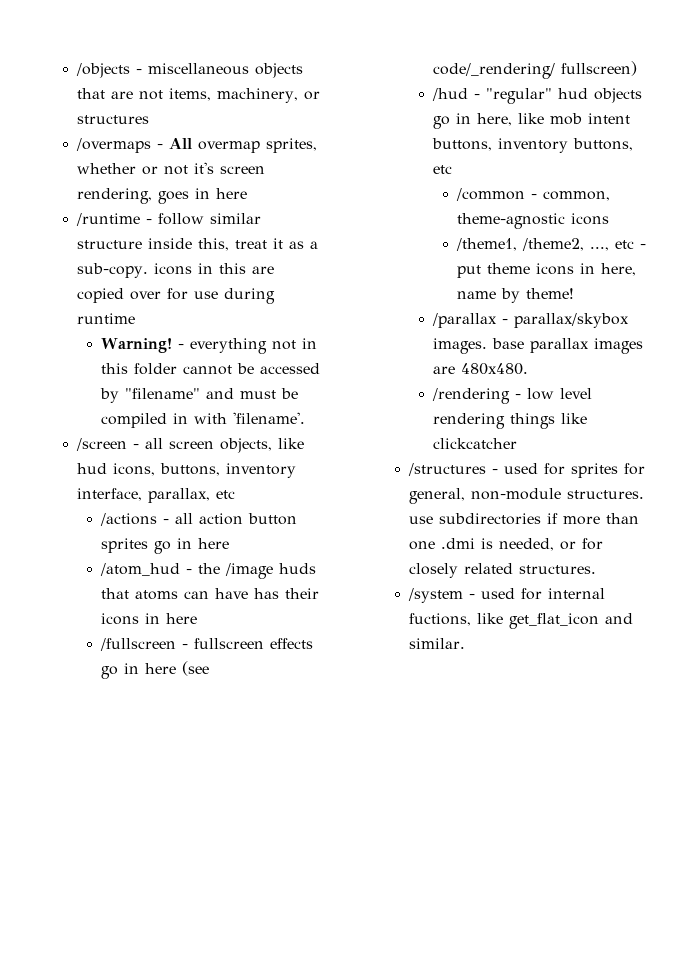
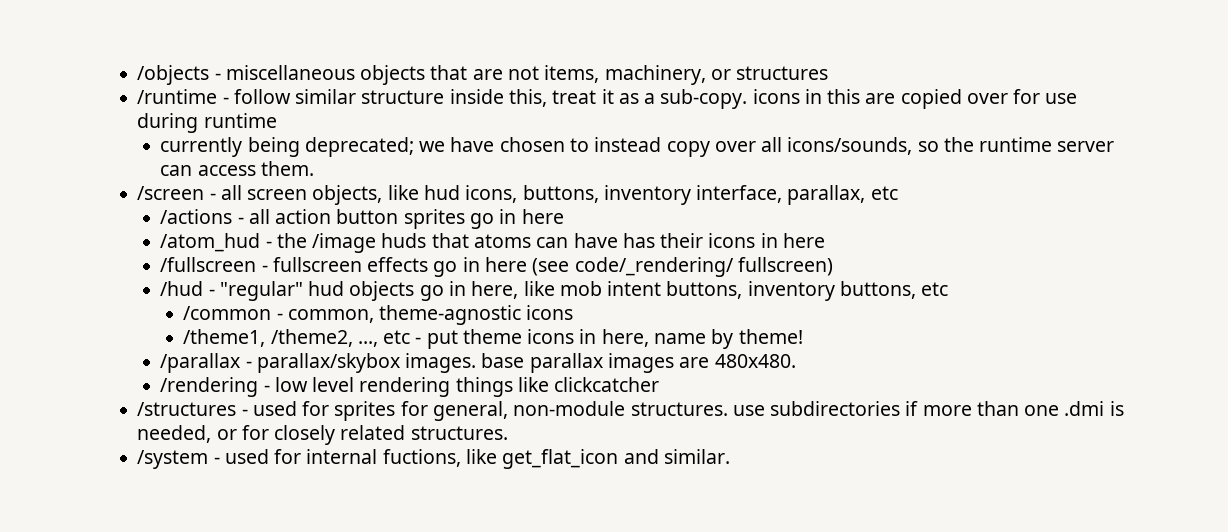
- /overmaps - All overmap sprites, whether or not it's screen rendering, goes in here
- Warning! - everything not in this folder cannot be accessed by "filename" and must be compiled in with 'filename'.
+ currently being deprecated; we have chosen to instead copy over all icons/sounds, so the runtime server can access them.

